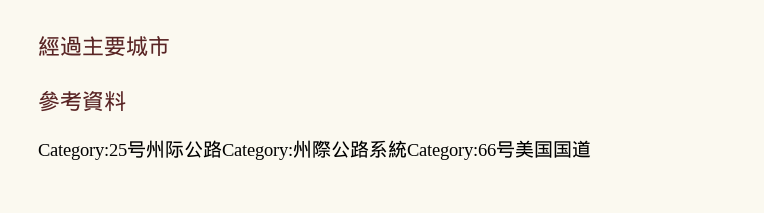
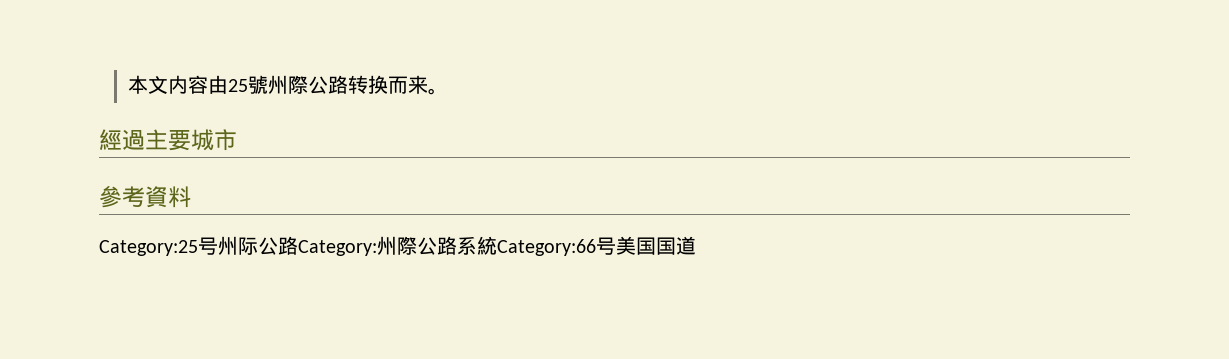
+ 本文内容由25號州際公路转换而来。

